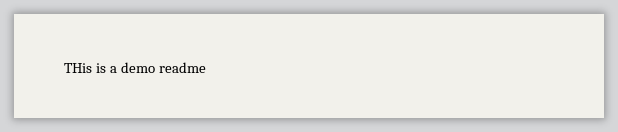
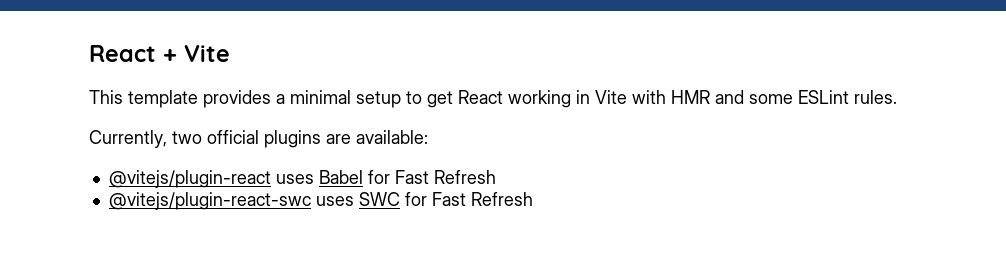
- THis is a demo readme
+ React + Vite
+ This template provides a minimal setup to get React working in Vite with HMR and some ESLint rules.
+ Currently, two official plugins are available:
+ @vitejs/plugin-react uses Babel for Fast Refresh
+ @vitejs/plugin-react-swc uses SWC for Fast Refresh

